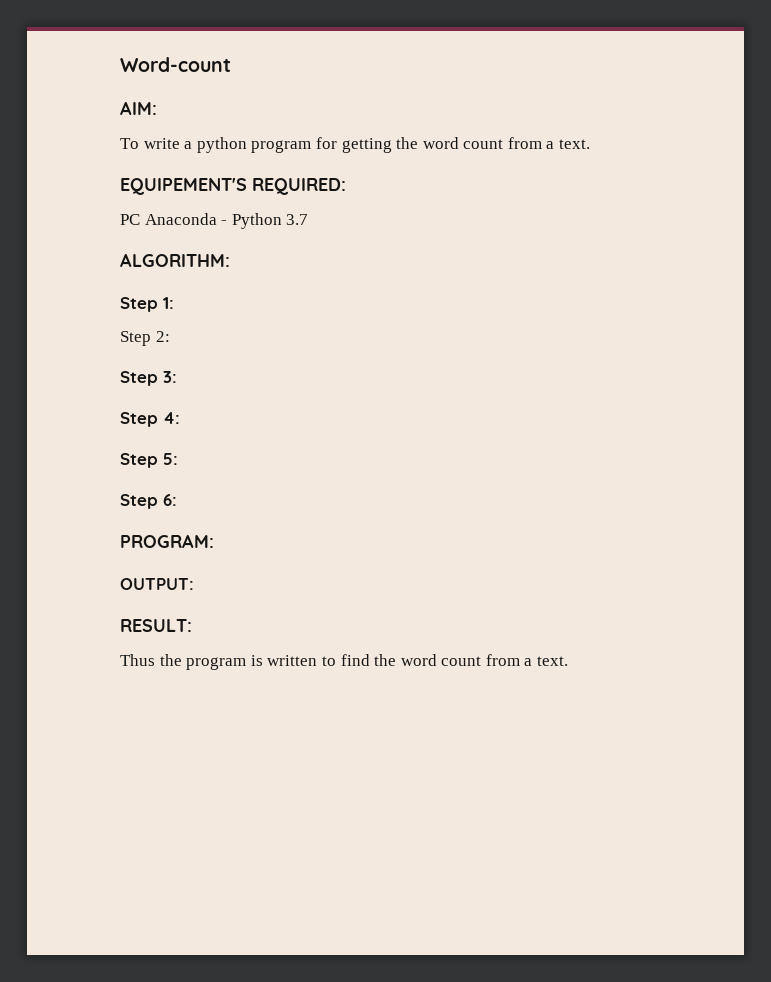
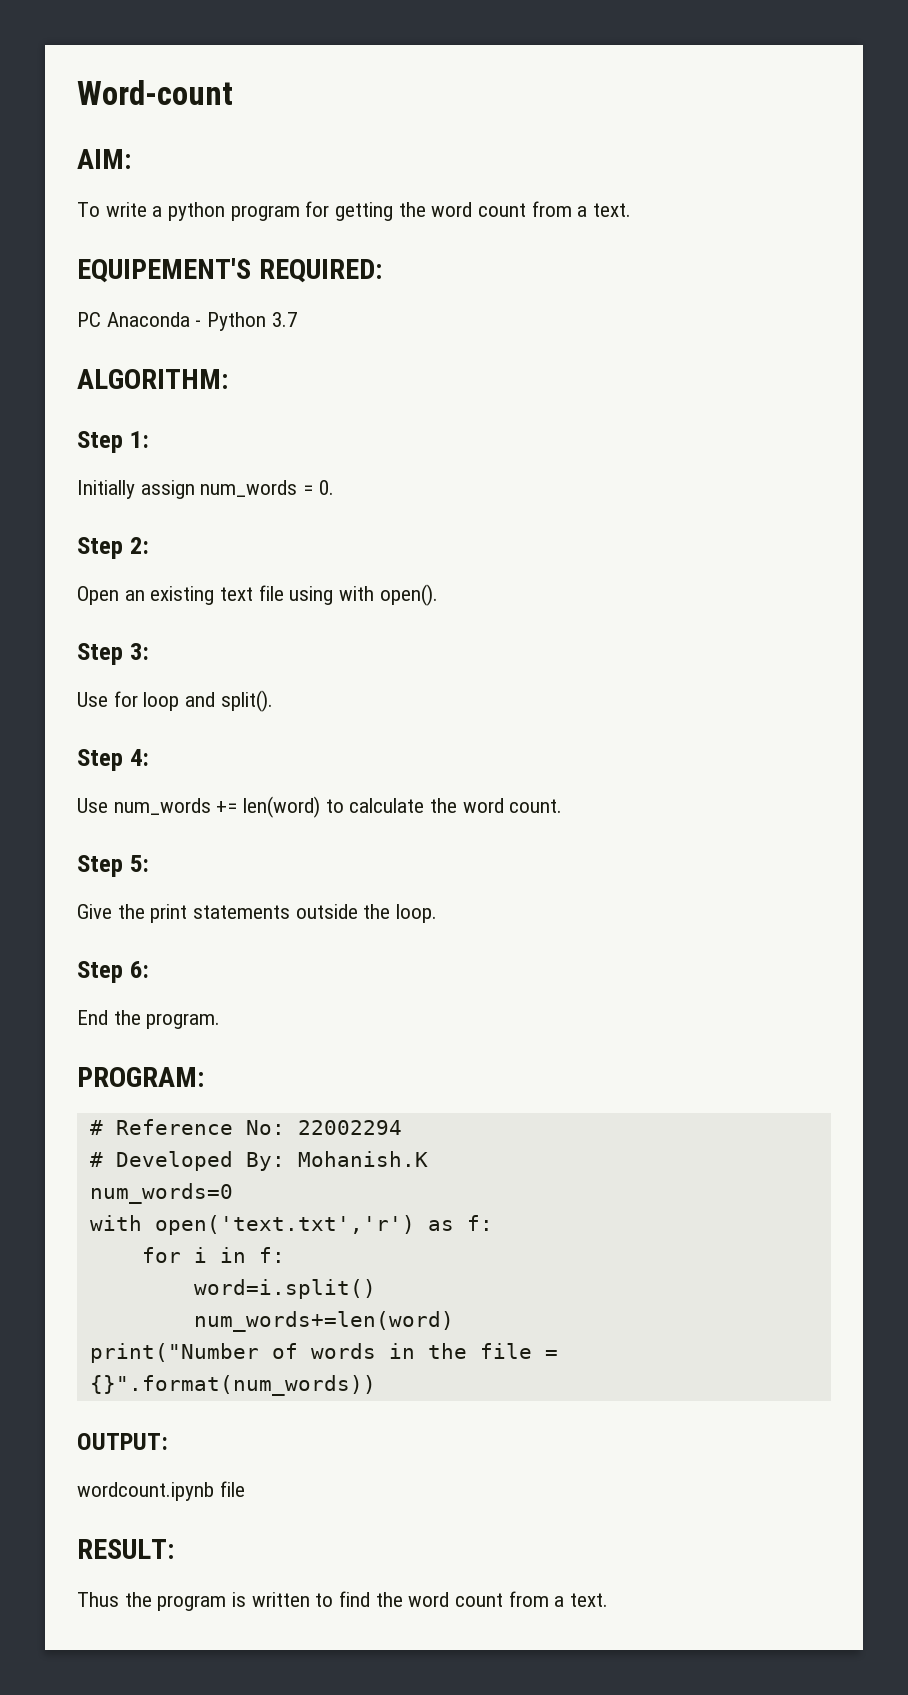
+ Initially assign num_words = 0.
  Step 2:
+ Open an existing text file using with open().
  Step 3:
+ Use for loop and split().
  Step 4:
+ Use num_words += len(word) to calculate the word count.
  Step 5:
+ Give the print statements outside the loop.
  Step 6:
+ End the program.
  PROGRAM:
+ # Reference No: 22002294
+ # Developed By: Mohanish.K
+ num_words=0
+ with open('text.txt','r') as f:
+ for i in f:
+ word=i.split()
+ num_words+=len(word)
+ print("Number of words in the file = {}".format(num_words))
+ wordcount.ipynb file

